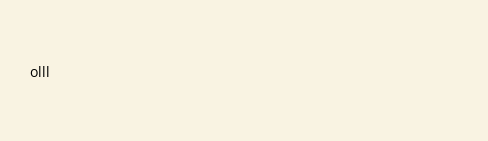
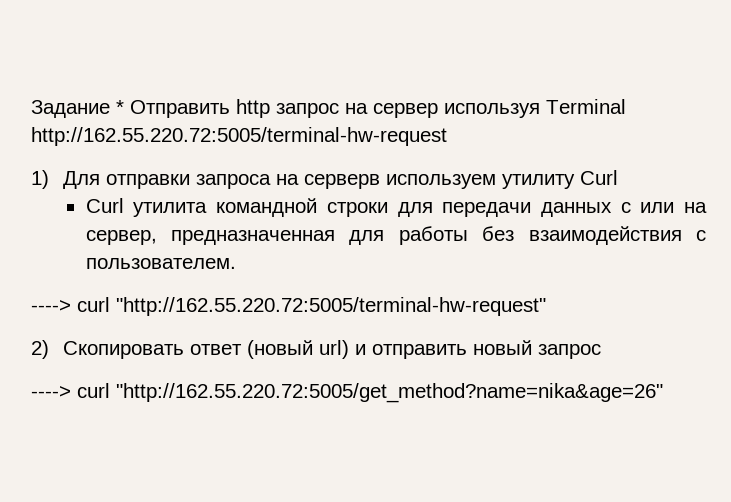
- olll
+ Задание * Отправить http запрос на сервер используя Terminal http://162.55.220.72:5005/terminal-hw-request
+ 1) Для отправки запроса на серверв используем утилиту Curl
+ Curl утилита командной строки для передачи данных с или на сервер, предназначенная для работы без взаимодействия с пользователем.
+ ----> curl "http://162.55.220.72:5005/terminal-hw-request"
+ 2) Скопировать ответ (новый url) и отправить новый запрос
+ ----> curl "http://162.55.220.72:5005/get_method?name=nika&age=26"

